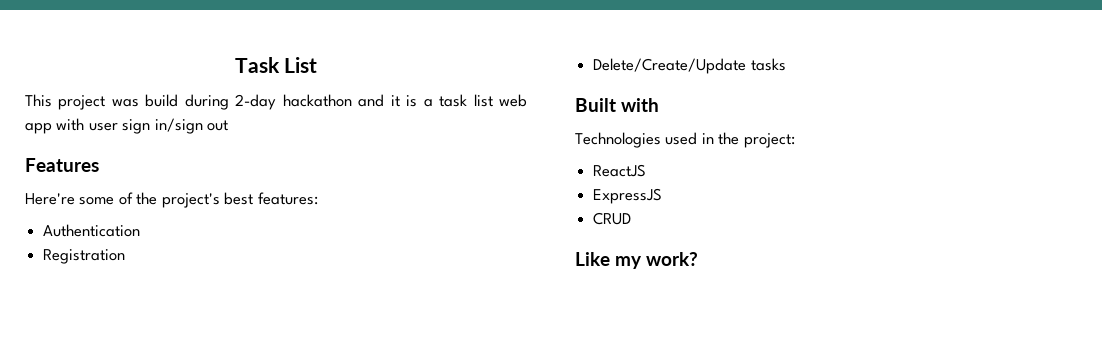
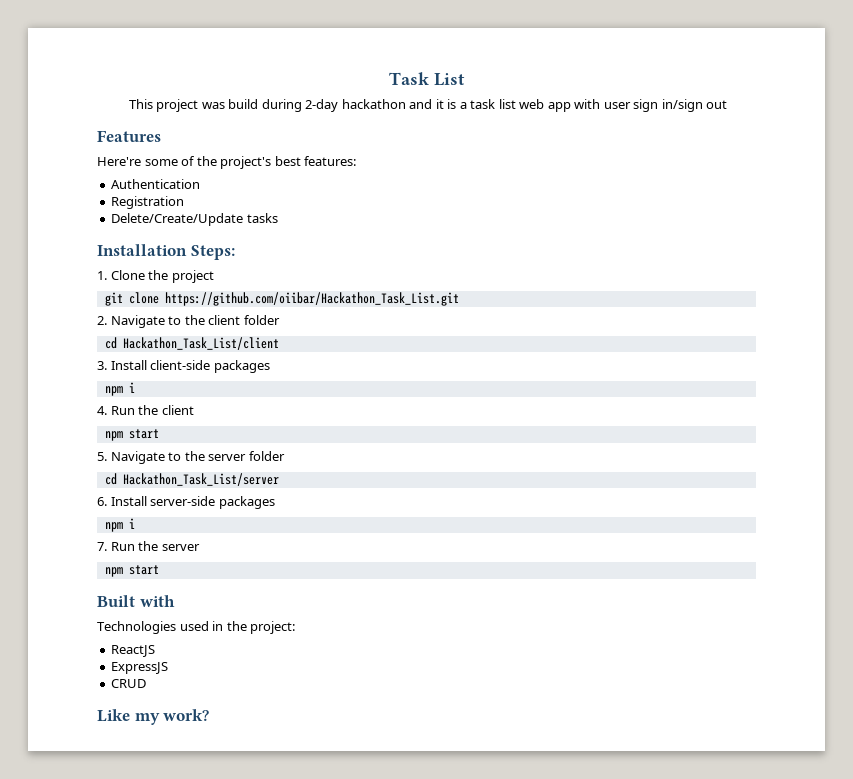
+ Installation Steps:
+ 1. Clone the project
+ git clone https://github.com/oiibar/Hackathon_Task_List.git
+ 2. Navigate to the client folder
+ cd Hackathon_Task_List/client
+ 3. Install client-side packages
+ npm i
+ 4. Run the client
+ npm start
+ 5. Navigate to the server folder
+ cd Hackathon_Task_List/server
+ 6. Install server-side packages
+ npm i
+ 7. Run the server
+ npm start

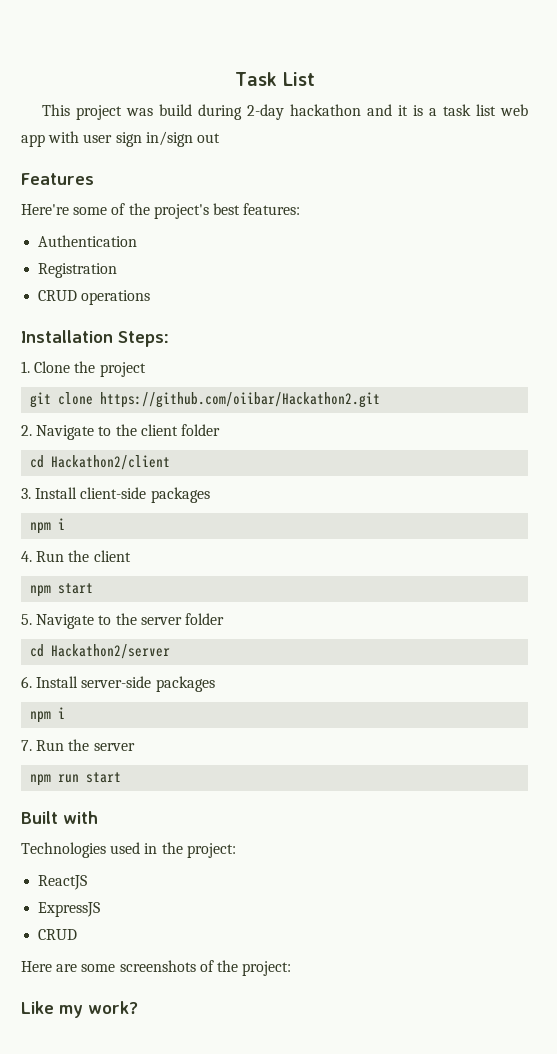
- Delete/Create/Update tasks
+ CRUD operations
- git clone https://github.com/oiibar/Hackathon_Task_List.git
+ git clone https://github.com/oiibar/Hackathon2.git
- cd Hackathon_Task_List/client
+ cd Hackathon2/client
- cd Hackathon_Task_List/server
+ cd Hackathon2/server
  7. Run the server
- npm start
+ npm run start
+ Here are some screenshots of the project:

